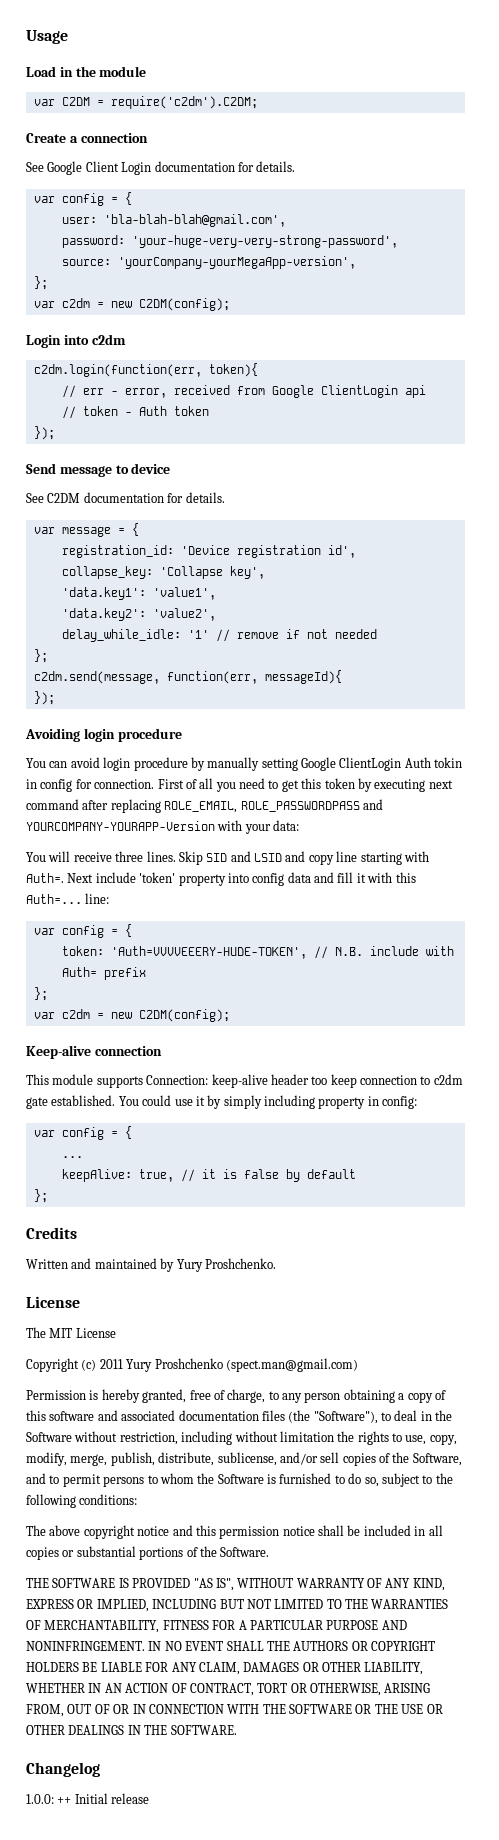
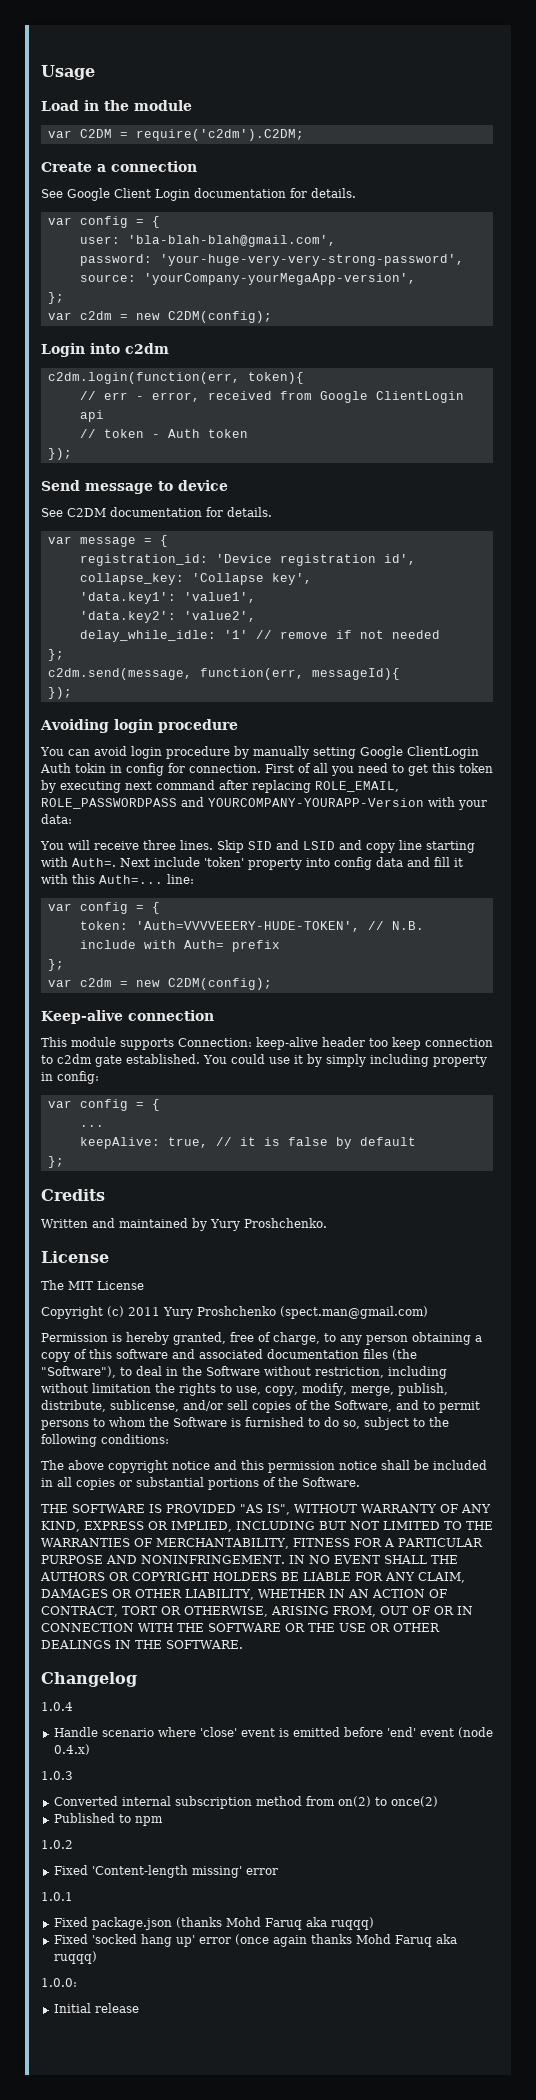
+ 1.0.4
+ Handle scenario where 'close' event is emitted before 'end' event (node 0.4.x)
+ 1.0.3
+ Converted internal subscription method from on(2) to once(2)
+ Published to npm
+ 1.0.2
+ Fixed 'Content-length missing' error
+ 1.0.1
+ Fixed package.json (thanks Mohd Faruq aka ruqqq)
+ Fixed 'socked hang up' error (once again thanks Mohd Faruq aka ruqqq)
- 1.0.0: ++ Initial release
+ 1.0.0:
+ Initial release

